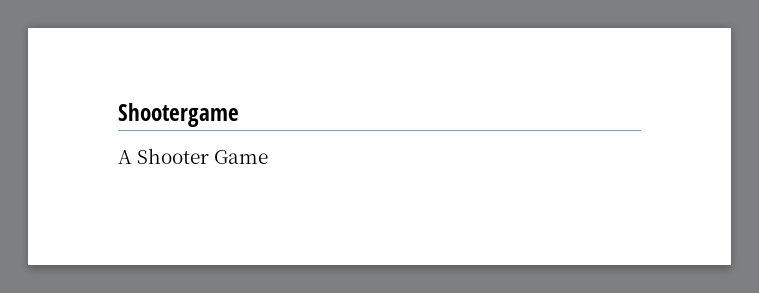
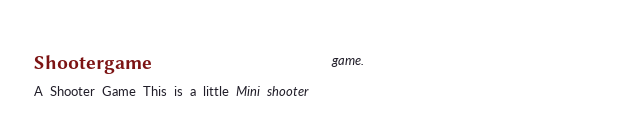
- A Shooter Game
+ A Shooter Game This is a little Mini shooter game.

